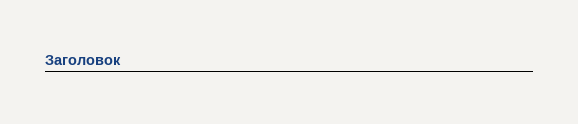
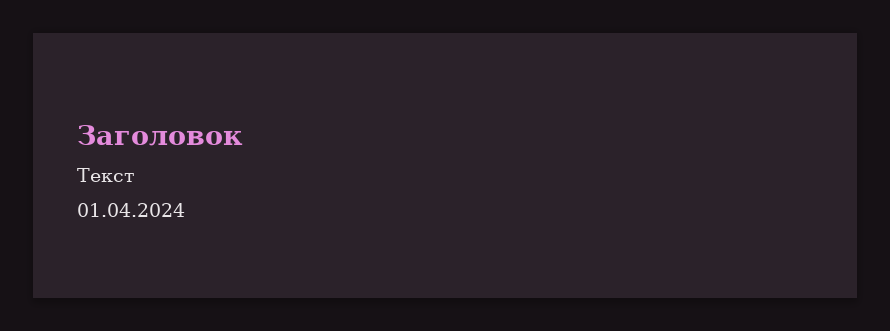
+ Текст
+ 01.04.2024

